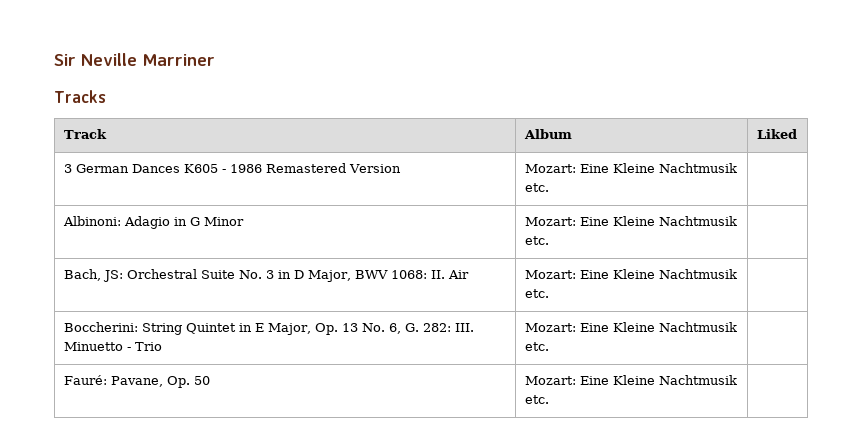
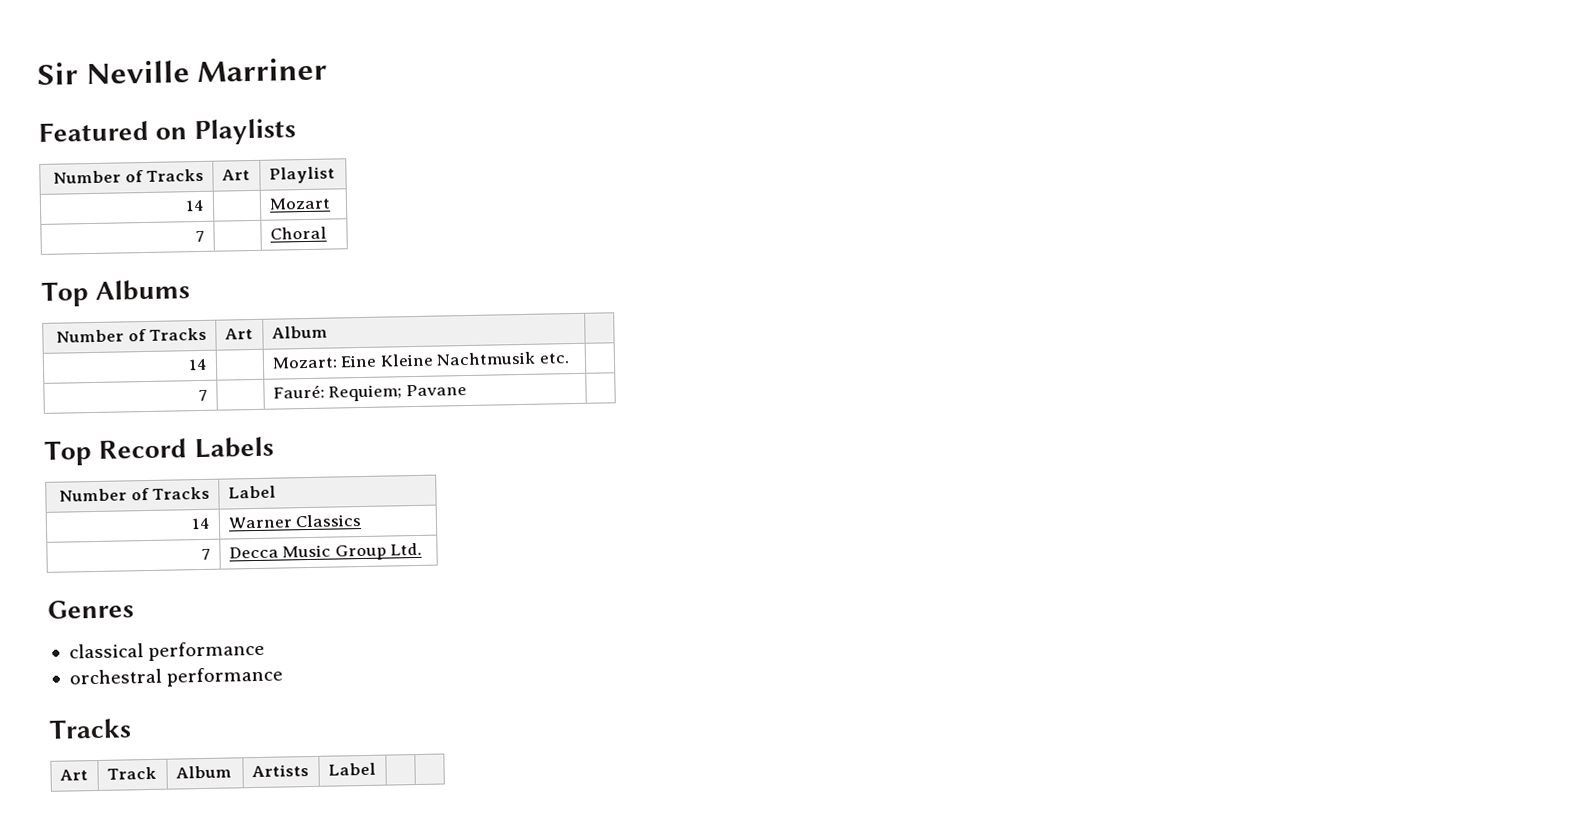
+ Featured on Playlists
+ Number of Tracks | Art | Playlist
+ 14 | | Mozart
+ 7 | | Choral
+ Top Albums
+ Number of Tracks | Art | Album |
+ 14 | | Mozart: Eine Kleine Nachtmusik etc. |
+ 7 | | Fauré: Requiem; Pavane |
+ Top Record Labels
+ Number of Tracks | Label
+ 14 | Warner Classics
+ 7 | Decca Music Group Ltd.
+ Genres
+ classical performance
+ orchestral performance
  Tracks
- Track | Album | Liked
- 3 German Dances K605 - 1986 Remastered Version | Mozart: Eine Kleine Nachtmusik etc. |
- Albinoni: Adagio in G Minor | Mozart: Eine Kleine Nachtmusik etc. |
- Bach, JS: Orchestral Suite No. 3 in D Major, BWV 1068: II. Air | Mozart: Eine Kleine Nachtmusik etc. |
- Boccherini: String Quintet in E Major, Op. 13 No. 6, G. 282: III. Minuetto - Trio | Mozart: Eine Kleine Nachtmusik etc. |
- Fauré: Pavane, Op. 50 | Mozart: Eine Kleine Nachtmusik etc. |
+ Art | Track | Album | Artists | Label | |

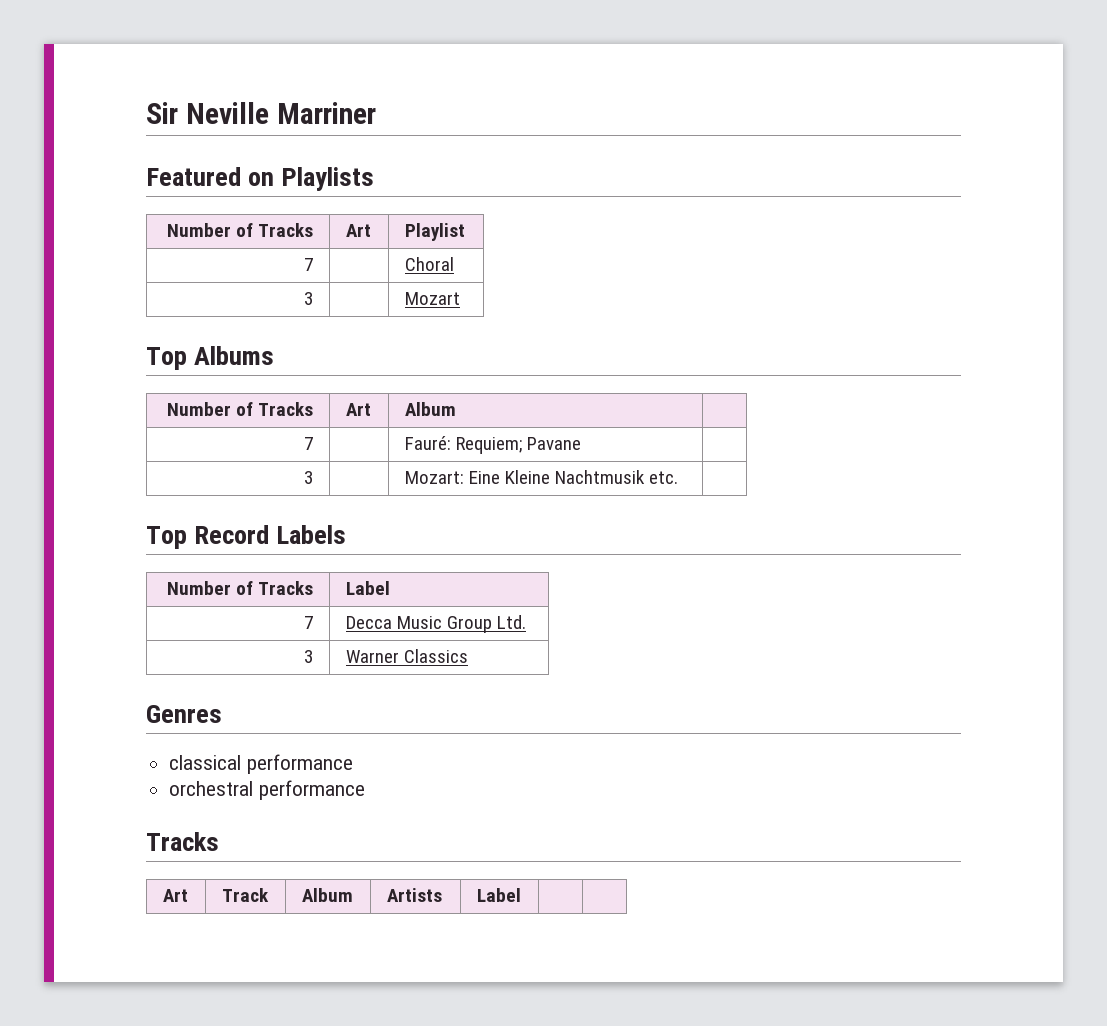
- 14 | | Mozart
+ 3 | | Mozart
- 14 | | Mozart: Eine Kleine Nachtmusik etc. |
+ 7 | | Fauré: Requiem; Pavane |
+ 3 | | Mozart: Eine Kleine Nachtmusik etc. |
- 7 | | Fauré: Requiem; Pavane |
- 14 | Warner Classics
+ 3 | Warner Classics

